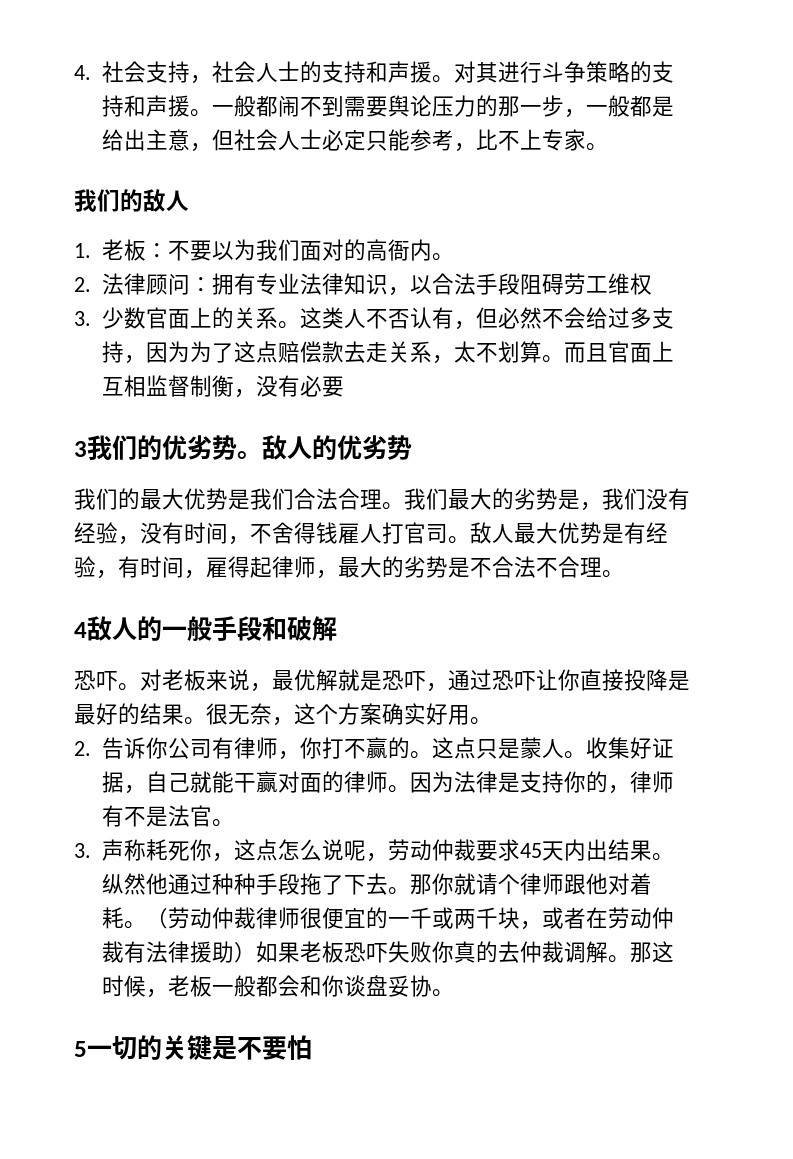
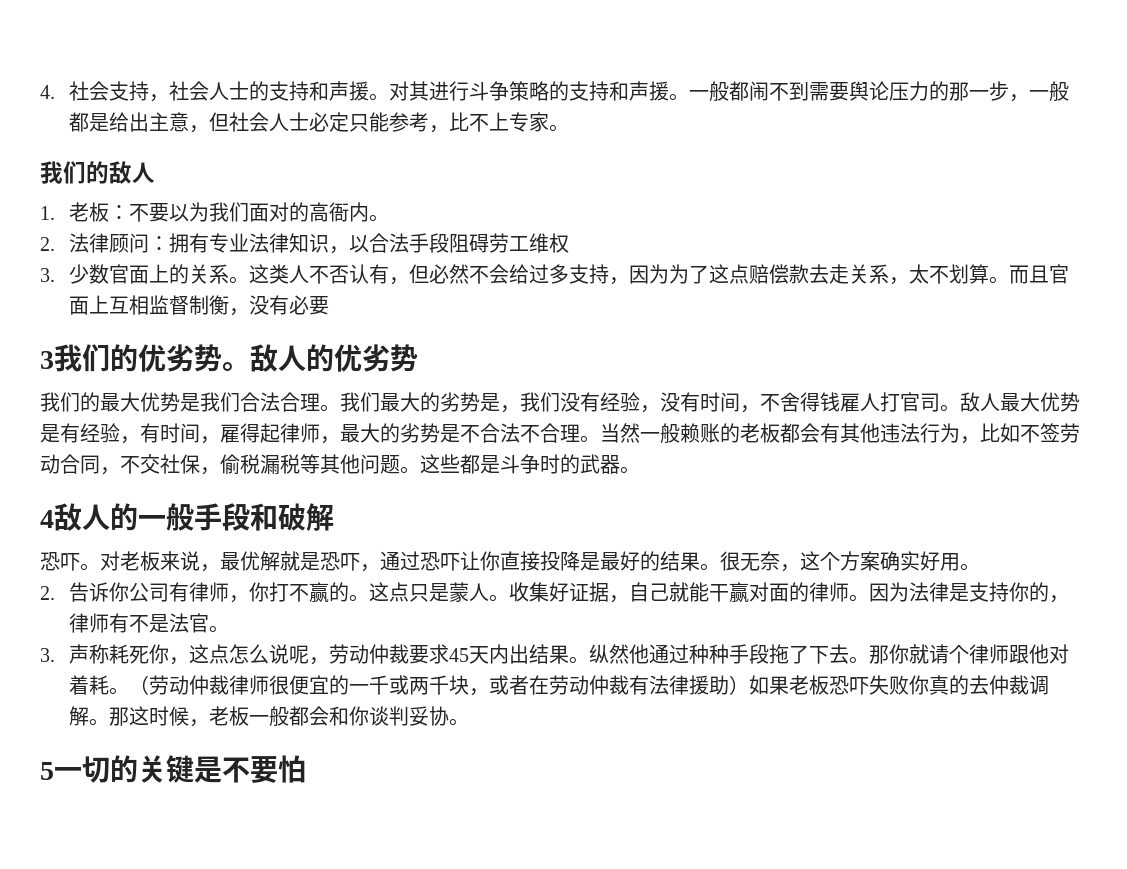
+ 当然一般赖账的老板都会有其他违法行为，比如不签劳动合同，不交社保，偷税漏税等其他问题。这些都是斗争时的武器。
- 那这时候，老板一般都会和你谈盘妥协。
+ 那这时候，老板一般都会和你谈判妥协。

